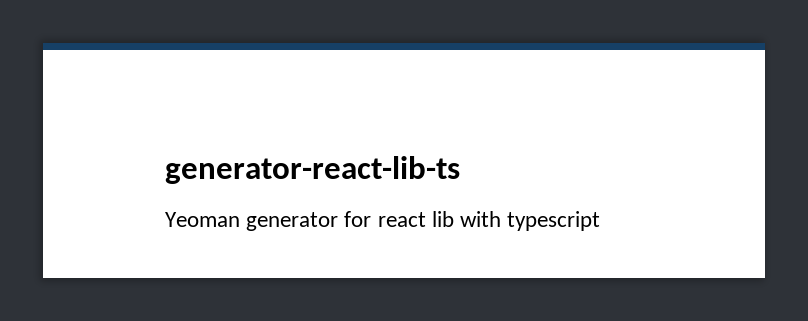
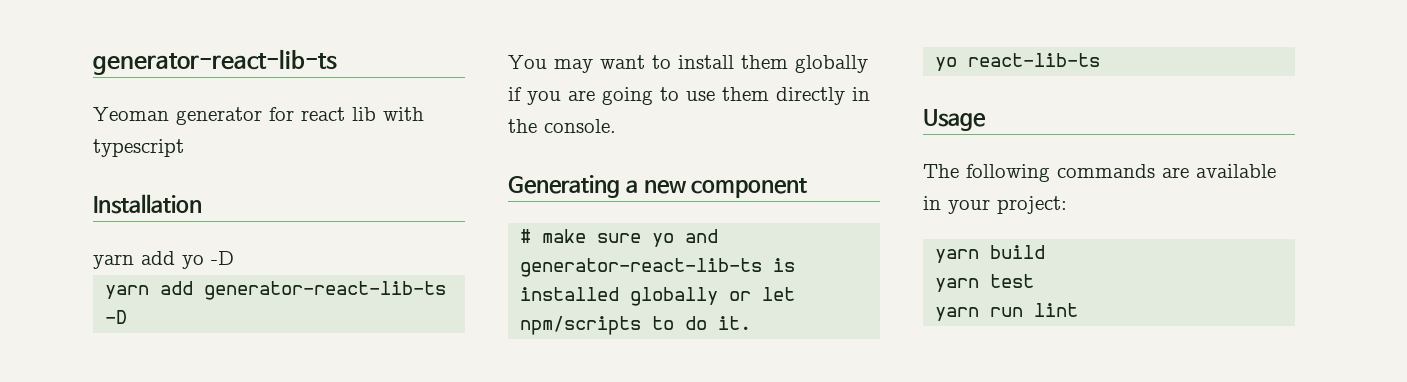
+ Installation
+ yarn add yo -D
+ yarn add generator-react-lib-ts -D
+ You may want to install them globally if you are going to use them directly in the console.
+ Generating a new component
+ # make sure yo and generator-react-lib-ts is installed globally or let npm/scripts to do it.
+ yo react-lib-ts
+ Usage
+ The following commands are available in your project:
+ yarn build
+ yarn test
+ yarn run lint

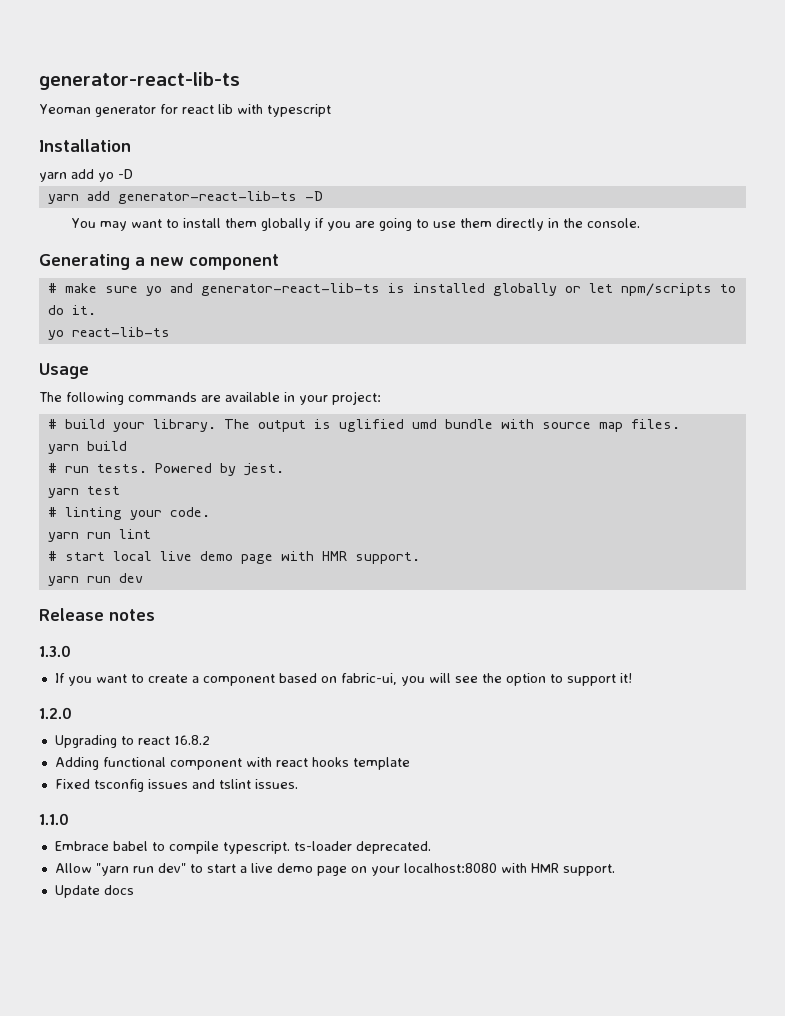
+ # build your library. The output is uglified umd bundle with source map files.
  yarn build
+ # run tests. Powered by jest.
  yarn test
+ # linting your code.
  yarn run lint
+ # start local live demo page with HMR support.
+ yarn run dev
+ Release notes
+ 1.3.0
+ If you want to create a component based on fabric-ui, you will see the option to support it!
+ 1.2.0
+ Upgrading to react 16.8.2
+ Adding functional component with react hooks template
+ Fixed tsconfig issues and tslint issues.
+ 1.1.0
+ Embrace babel to compile typescript. ts-loader deprecated.
+ Allow "yarn run dev" to start a live demo page on your localhost:8080 with HMR support.
+ Update docs

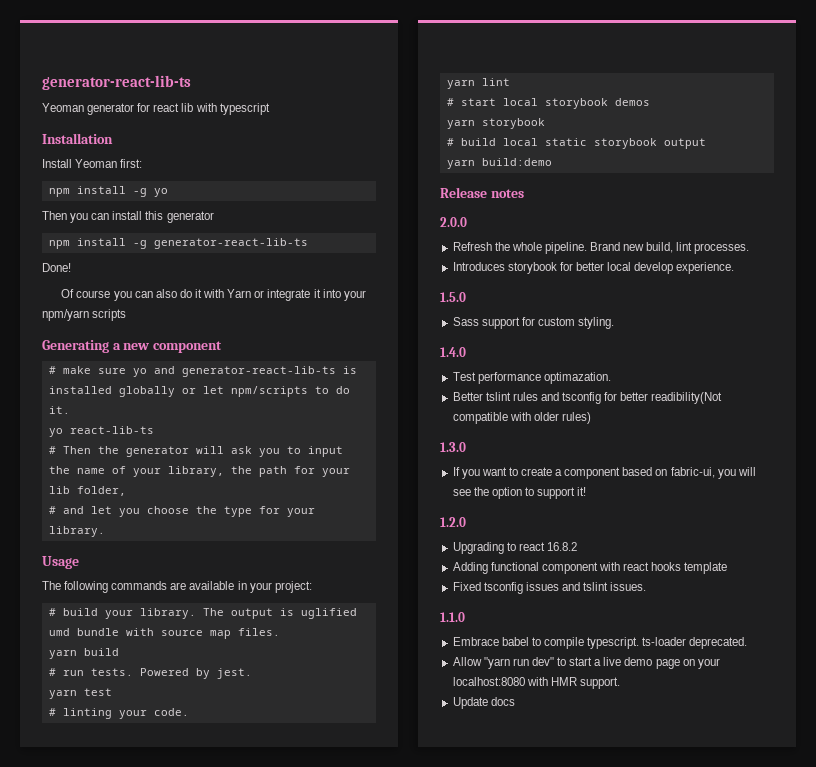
- yarn add yo -D
- yarn add generator-react-lib-ts -D
- You may want to install them globally if you are going to use them directly in the console.
+ Install Yeoman first:
+ npm install -g yo
+ Then you can install this generator
+ npm install -g generator-react-lib-ts
+ Done!
+ Of course you can also do it with Yarn or integrate it into your npm/yarn scripts
+ # Then the generator will ask you to input the name of your library, the path for your lib folder,
+ # and let you choose the type for your library.
- yarn run lint
+ yarn lint
- # start local live demo page with HMR support.
- yarn run dev
+ # start local storybook demos
+ yarn storybook
+ # build local static storybook output
+ yarn build:demo
  Release notes
+ 2.0.0
+ Refresh the whole pipeline. Brand new build, lint processes.
+ Introduces storybook for better local develop experience.
+ 1.5.0
+ Sass support for custom styling.
+ 1.4.0
+ Test performance optimazation.
+ Better tslint rules and tsconfig for better readibility(Not compatible with older rules)

